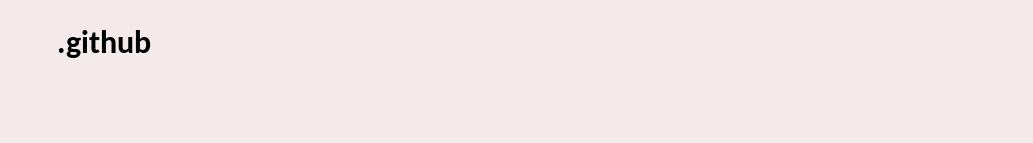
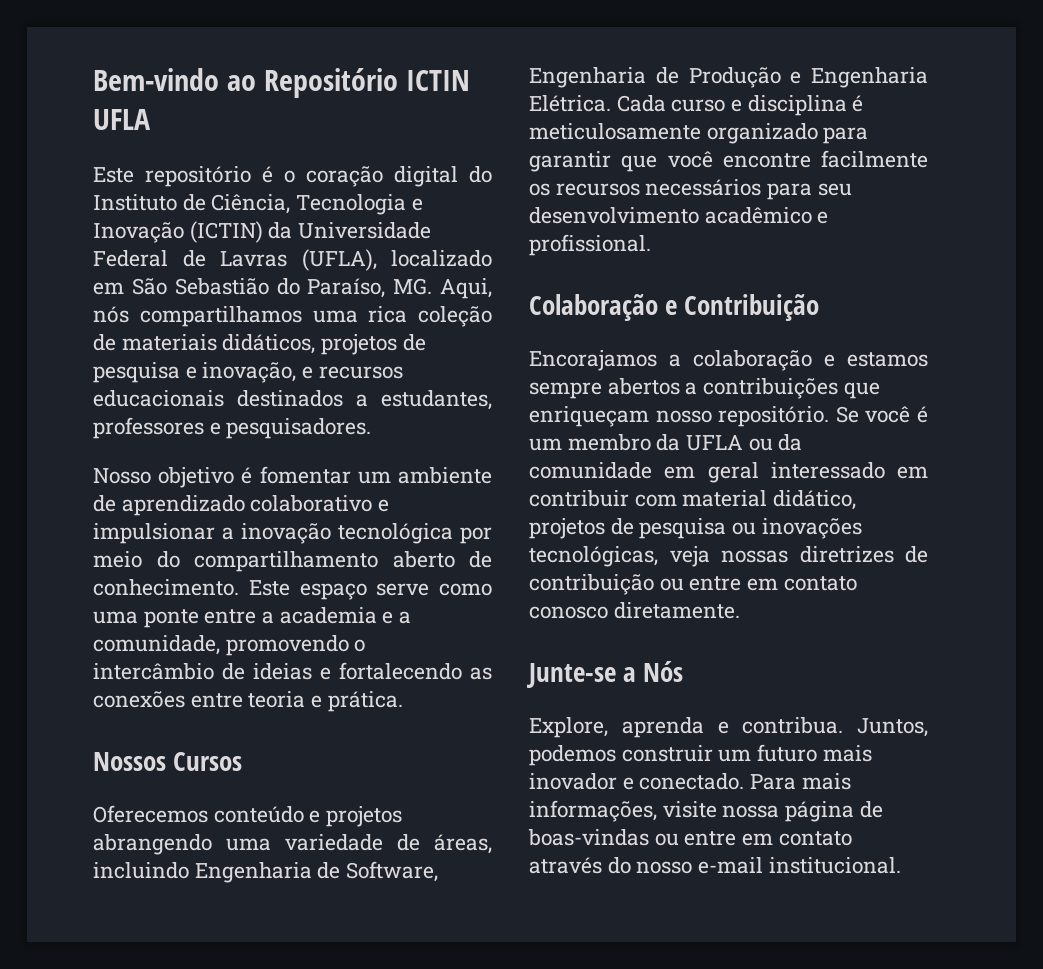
- .github
+ Bem-vindo ao Repositório ICTIN UFLA
+ Este repositório é o coração digital do Instituto de Ciência, Tecnologia e Inovação (ICTIN) da Universidade Federal de Lavras (UFLA), localizado em São Sebastião do Paraíso, MG. Aqui, nós compartilhamos uma rica coleção de materiais didáticos, projetos de pesquisa e inovação, e recursos educacionais destinados a estudantes, professores e pesquisadores.
+ Nosso objetivo é fomentar um ambiente de aprendizado colaborativo e impulsionar a inovação tecnológica por meio do compartilhamento aberto de conhecimento. Este espaço serve como uma ponte entre a academia e a comunidade, promovendo o intercâmbio de ideias e fortalecendo as conexões entre teoria e prática.
+ Nossos Cursos
+ Oferecemos conteúdo e projetos abrangendo uma variedade de áreas, incluindo Engenharia de Software, Engenharia de Produção e Engenharia Elétrica. Cada curso e disciplina é meticulosamente organizado para garantir que você encontre facilmente os recursos necessários para seu desenvolvimento acadêmico e profissional.
+ Colaboração e Contribuição
+ Encorajamos a colaboração e estamos sempre abertos a contribuições que enriqueçam nosso repositório. Se você é um membro da UFLA ou da comunidade em geral interessado em contribuir com material didático, projetos de pesquisa ou inovações tecnológicas, veja nossas diretrizes de contribuição ou entre em contato conosco diretamente.
+ Junte-se a Nós
+ Explore, aprenda e contribua. Juntos, podemos construir um futuro mais inovador e conectado. Para mais informações, visite nossa página de boas-vindas ou entre em contato através do nosso e-mail institucional.

